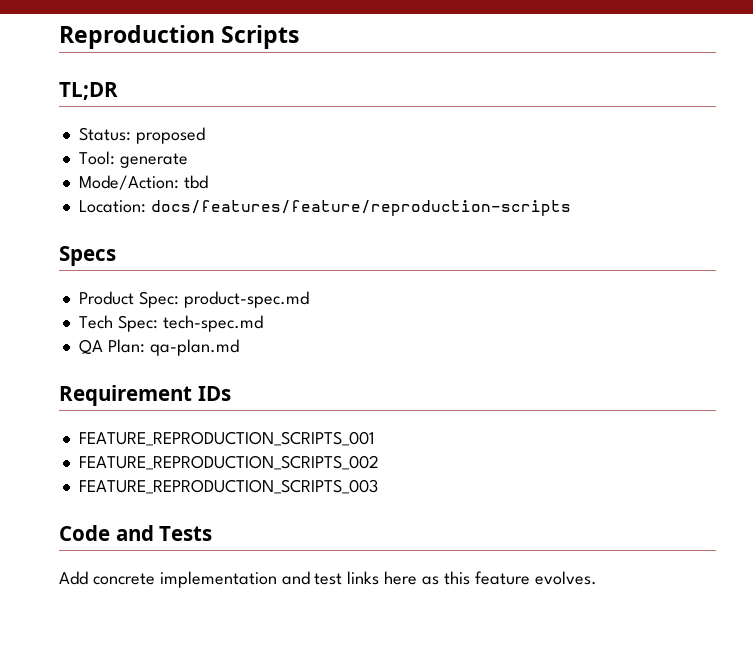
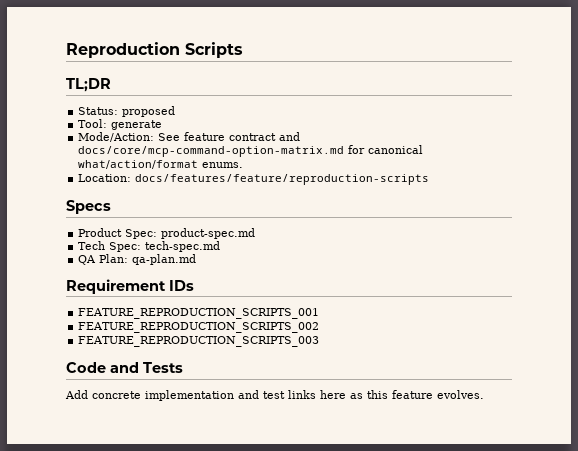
- Mode/Action: tbd
+ Mode/Action: See feature contract and docs/core/mcp-command-option-matrix.md for canonical what/action/format enums.

